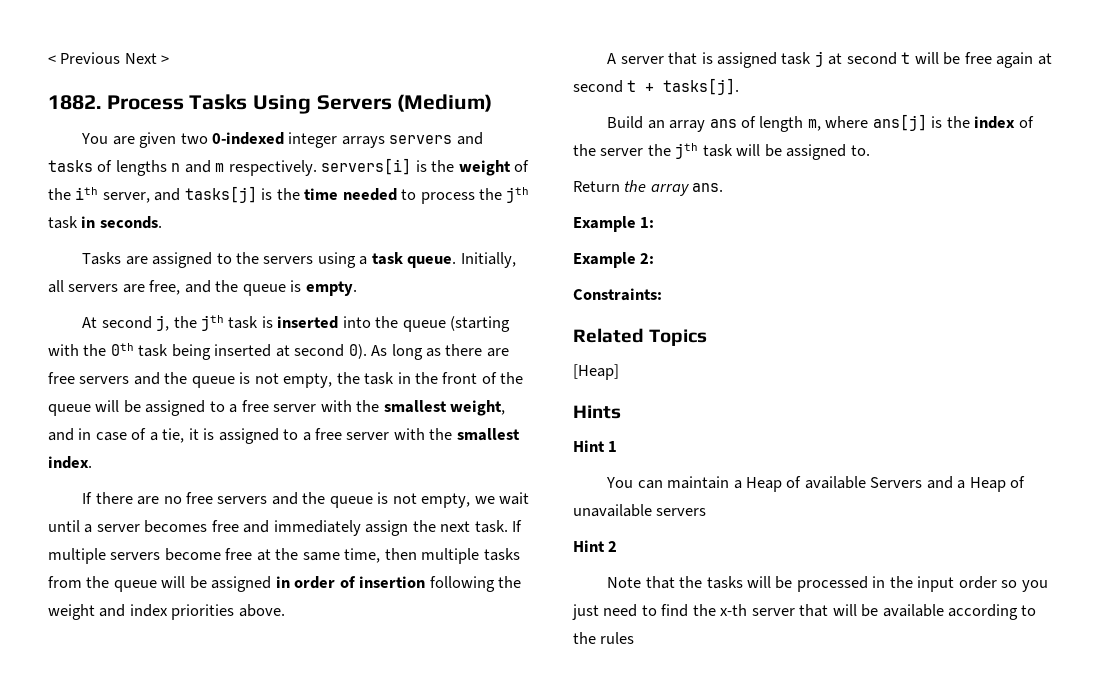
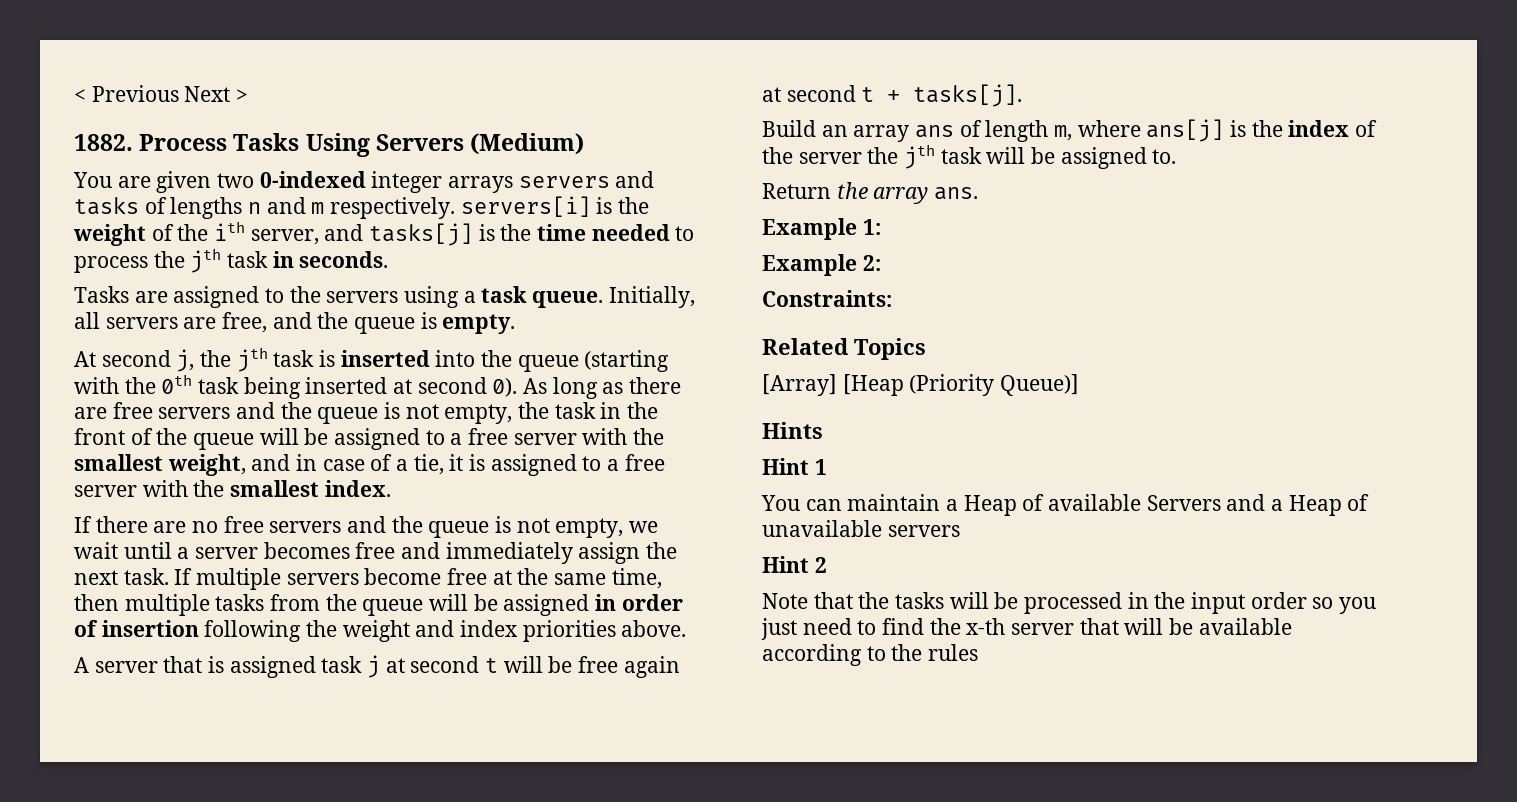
- [Heap]
+ [Array] [Heap (Priority Queue)]

